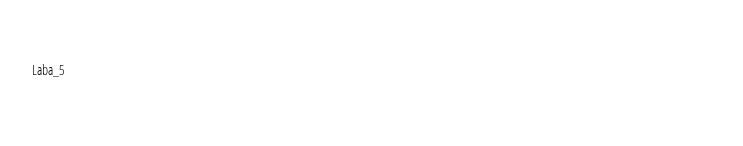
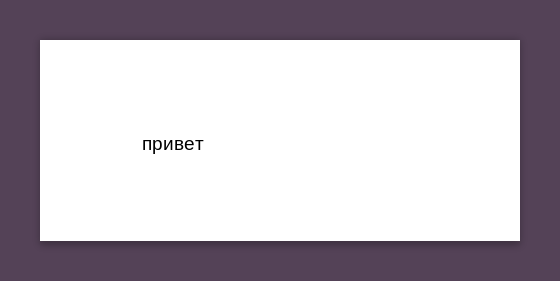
- Laba_5
+ привет

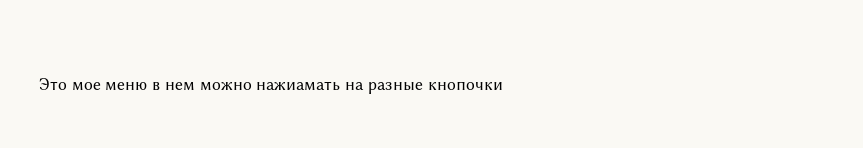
- привет
+ Это мое меню в нем можно нажиамать на разные кнопочки

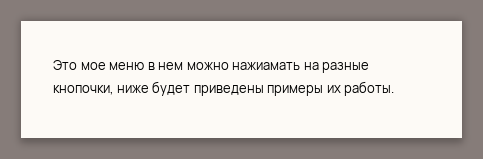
- Это мое меню в нем можно нажиамать на разные кнопочки
+ Это мое меню в нем можно нажиамать на разные кнопочки, ниже будет приведены примеры их работы.

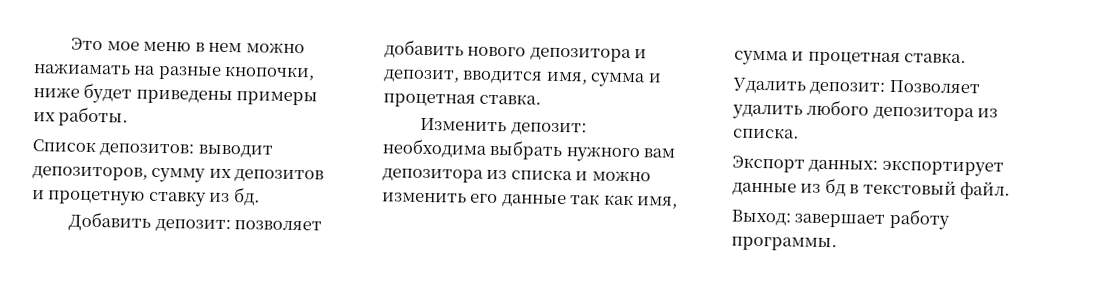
+ Список депозитов: выводит депозиторов, сумму их депозитов и процетную ставку из бд.
+ Добавить депозит: позволяет добавить нового депозитора и депозит, вводится имя, сумма и процетная ставка.
+ Изменить депозит: необходима выбрать нужного вам депозитора из списка и можно изменить его данные так как имя, сумма и процетная ставка.
+ Удалить депозит: Позволяет удалить любого депозитора из списка.
+ Экспорт данных: экспортирует данные из бд в текстовый файл.
+ Выход: завершает работу программы.

